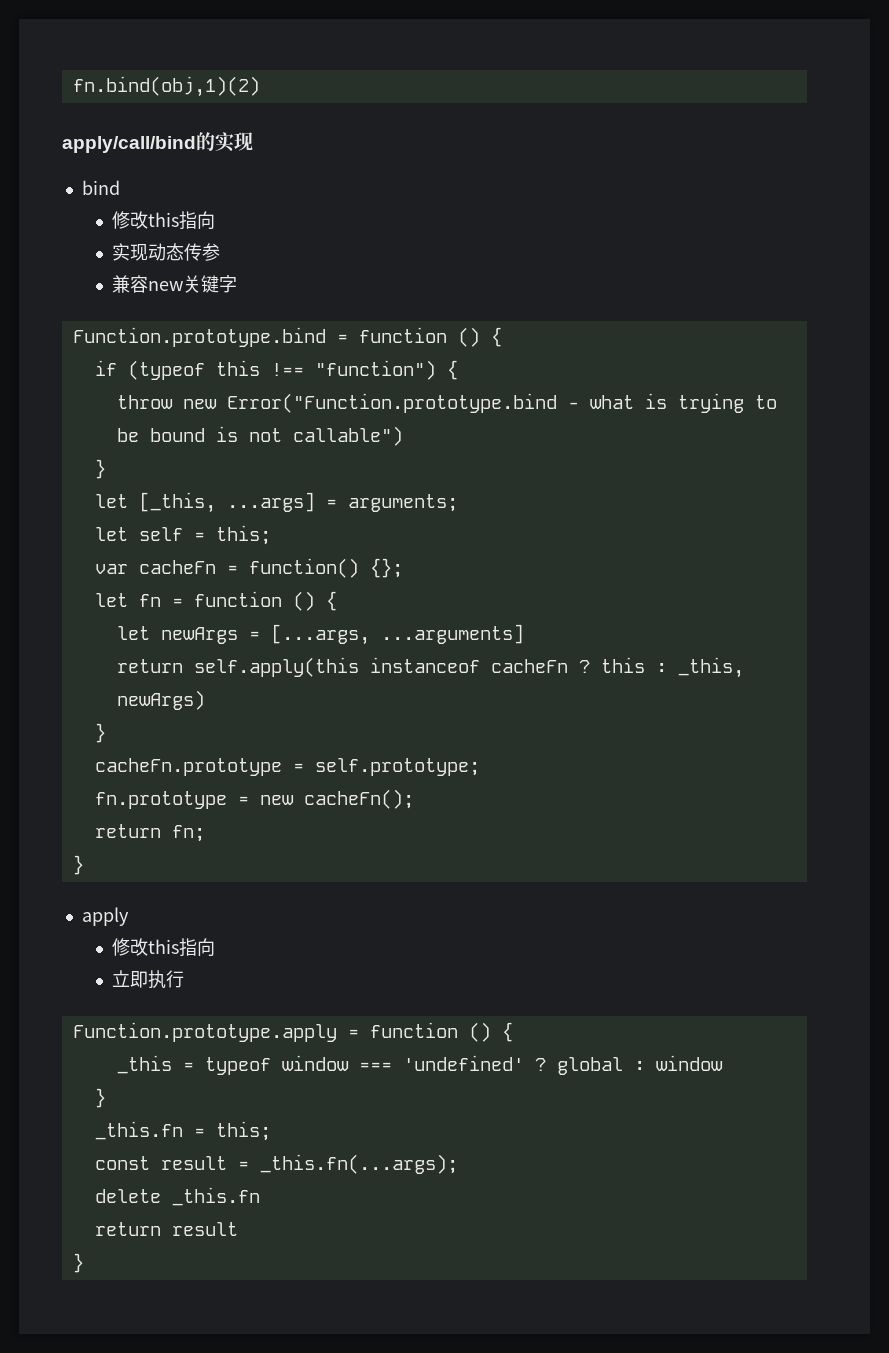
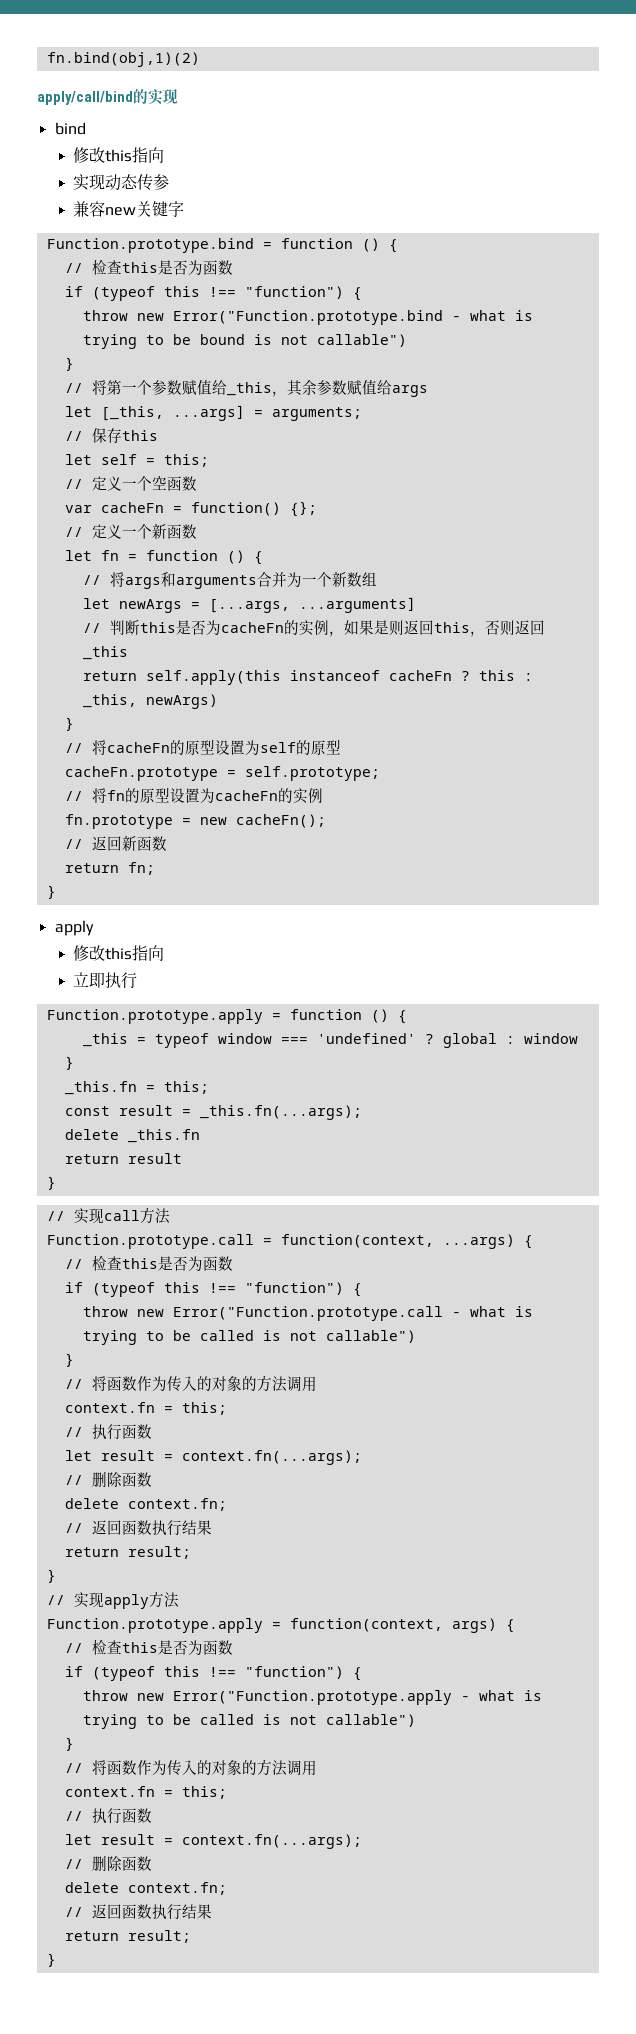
  Function.prototype.bind = function () {
+ // 检查this是否为函数
+ // 将第一个参数赋值给_this，其余参数赋值给args
+ // 保存this
+ // 定义一个空函数
+ // 定义一个新函数
+ // 将args和arguments合并为一个新数组
+ // 判断this是否为cacheFn的实例，如果是则返回this，否则返回_this
+ // 将cacheFn的原型设置为self的原型
  cacheFn.prototype = self.prototype;
+ // 将fn的原型设置为cacheFn的实例
+ // 返回新函数
+ // 实现call方法
+ Function.prototype.call = function(context, ...args) {
+ // 检查this是否为函数
+ if (typeof this !== "function") {
+ throw new Error("Function.prototype.call - what is trying to be called is not callable")
+ }
+ // 将函数作为传入的对象的方法调用
+ context.fn = this;
+ // 执行函数
+ let result = context.fn(...args);
+ // 删除函数
+ delete context.fn;
+ // 返回函数执行结果
+ return result;
+ }
+ // 实现apply方法
+ Function.prototype.apply = function(context, args) {
+ // 检查this是否为函数
+ if (typeof this !== "function") {
+ throw new Error("Function.prototype.apply - what is trying to be called is not callable")
+ }
+ // 将函数作为传入的对象的方法调用
+ context.fn = this;
+ // 执行函数
+ let result = context.fn(...args);
+ // 删除函数
+ delete context.fn;
+ // 返回函数执行结果
+ return result;
+ }

